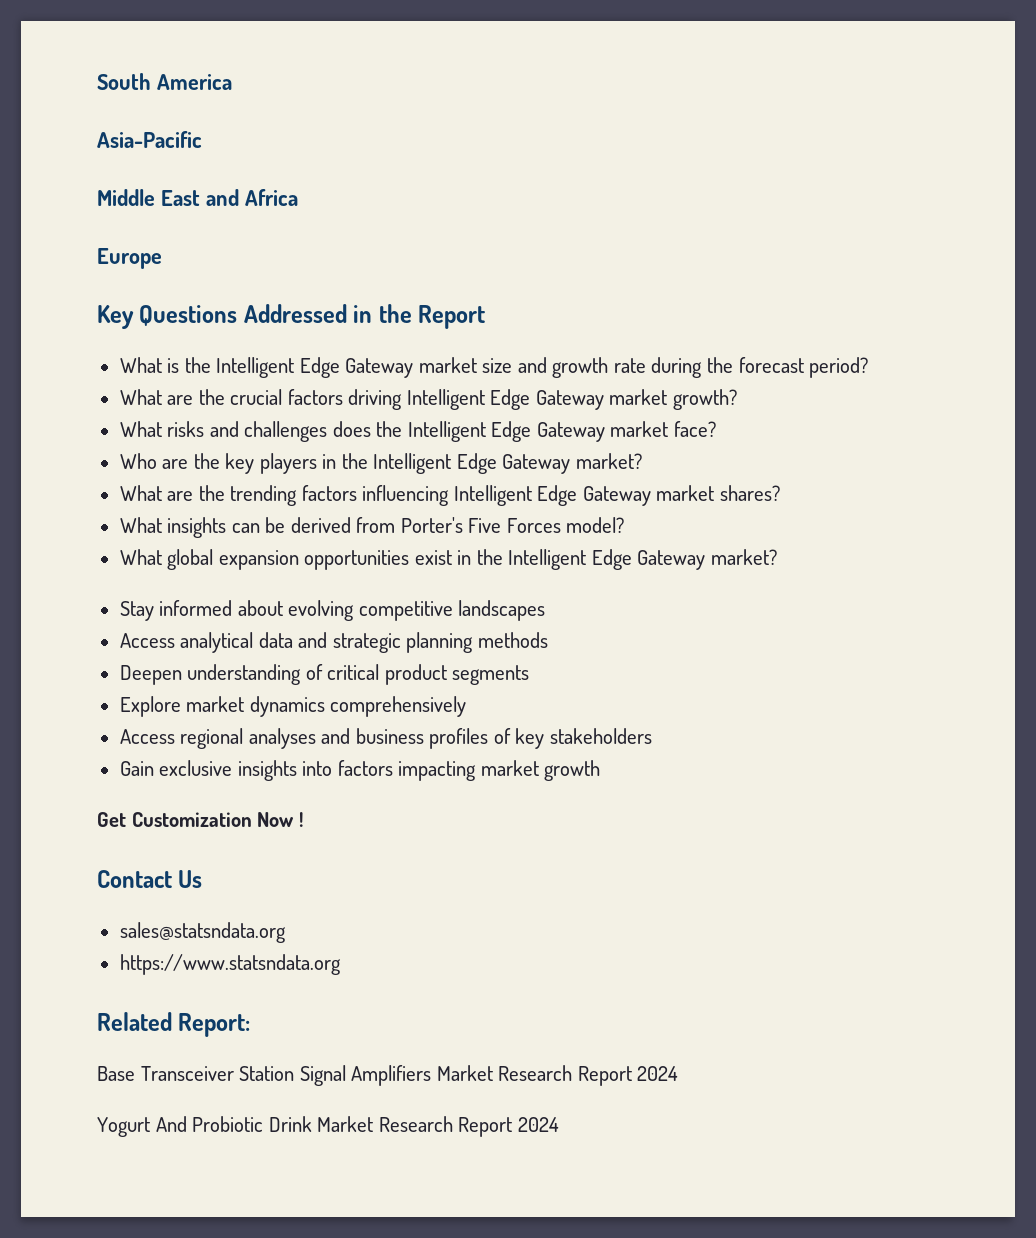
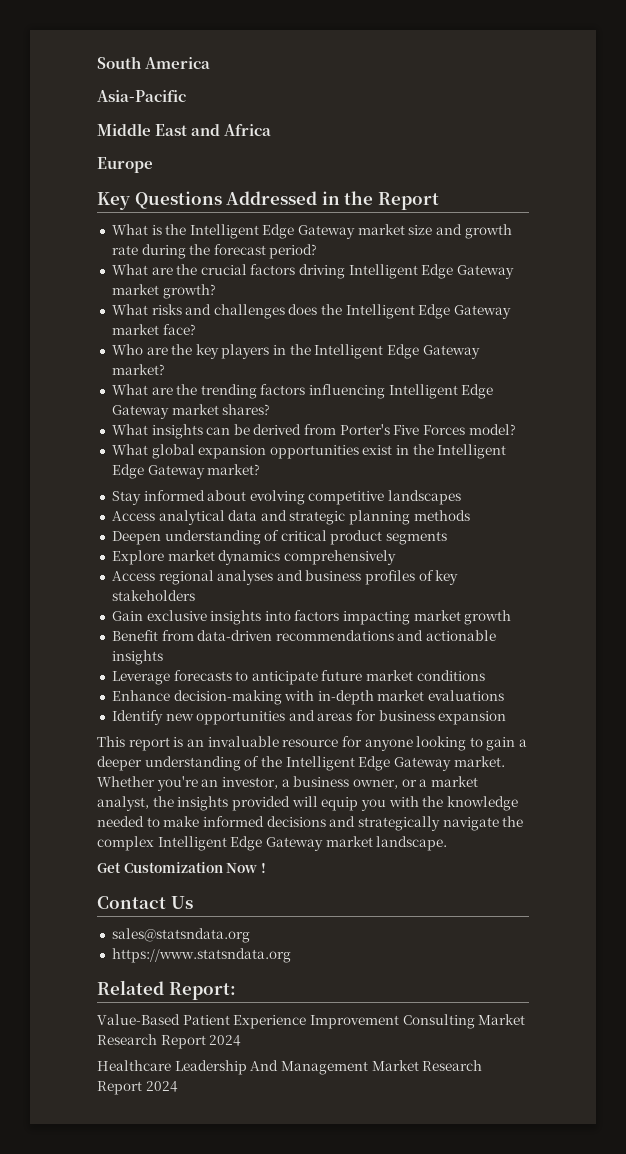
+ Benefit from data-driven recommendations and actionable insights
+ Leverage forecasts to anticipate future market conditions
+ Enhance decision-making with in-depth market evaluations
+ Identify new opportunities and areas for business expansion
+ This report is an invaluable resource for anyone looking to gain a deeper understanding of the Intelligent Edge Gateway market. Whether you're an investor, a business owner, or a market analyst, the insights provided will equip you with the knowledge needed to make informed decisions and strategically navigate the complex Intelligent Edge Gateway market landscape.
- Base Transceiver Station Signal Amplifiers Market Research Report 2024
+ Value-Based Patient Experience Improvement Consulting Market Research Report 2024
- Yogurt And Probiotic Drink Market Research Report 2024
+ Healthcare Leadership And Management Market Research Report 2024

